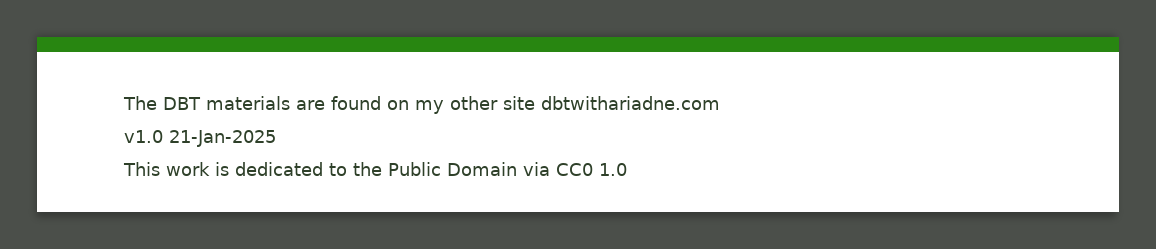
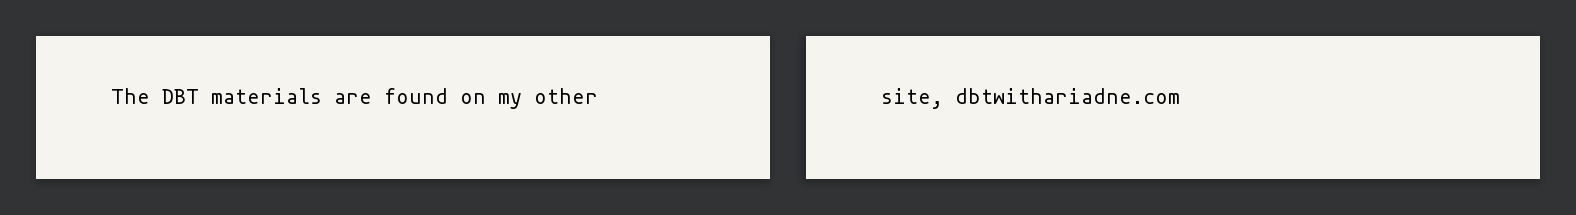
- The DBT materials are found on my other site dbtwithariadne.com
+ The DBT materials are found on my other site, dbtwithariadne.com
- v1.0 21-Jan-2025
- This work is dedicated to the Public Domain via CC0 1.0

